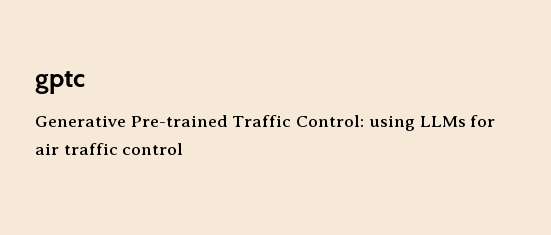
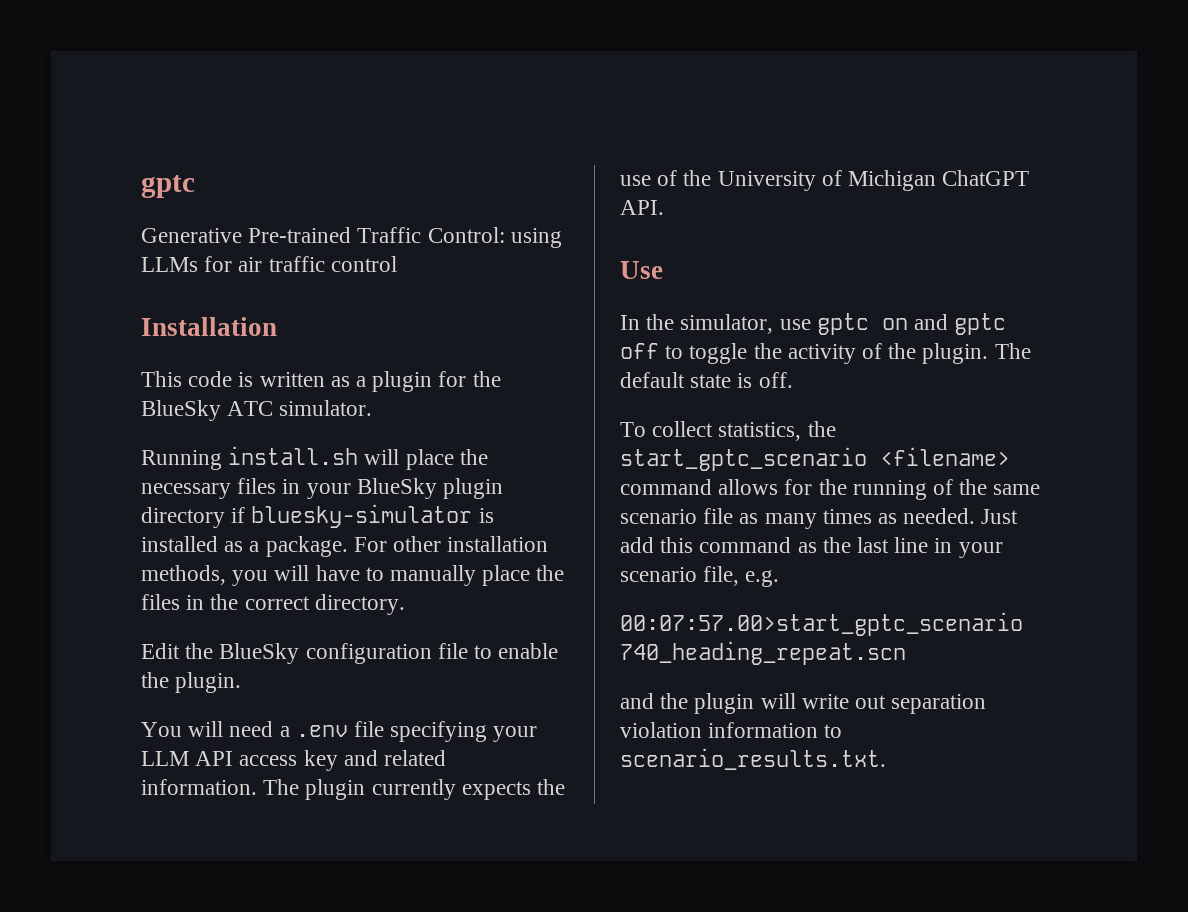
+ Installation
+ This code is written as a plugin for the BlueSky ATC simulator.
+ Running install.sh will place the necessary files in your BlueSky plugin directory if bluesky-simulator is installed as a package. For other installation methods, you will have to manually place the files in the correct directory.
+ Edit the BlueSky configuration file to enable the plugin.
+ You will need a .env file specifying your LLM API access key and related information. The plugin currently expects the use of the University of Michigan ChatGPT API.
+ Use
+ In the simulator, use gptc on and gptc off to toggle the activity of the plugin. The default state is off.
+ To collect statistics, the start_gptc_scenario <filename> command allows for the running of the same scenario file as many times as needed. Just add this command as the last line in your scenario file, e.g.
+ 00:07:57.00>start_gptc_scenario 740_heading_repeat.scn
+ and the plugin will write out separation violation information to scenario_results.txt.

